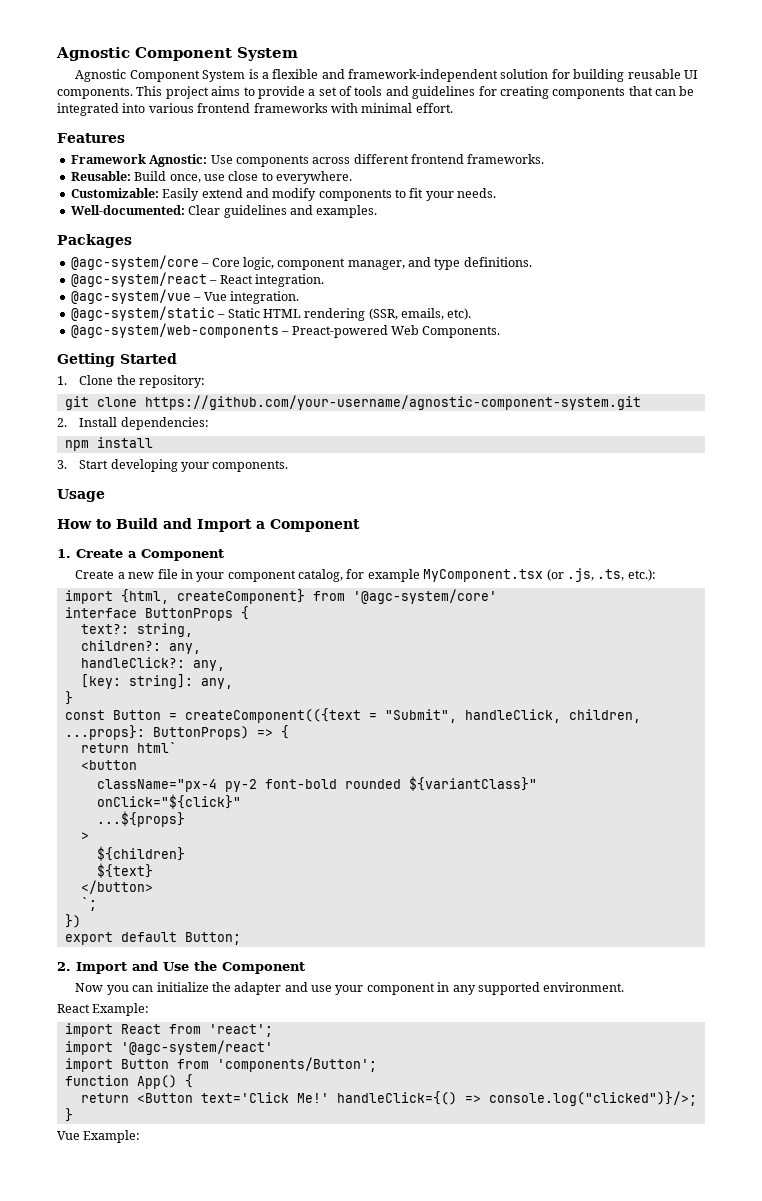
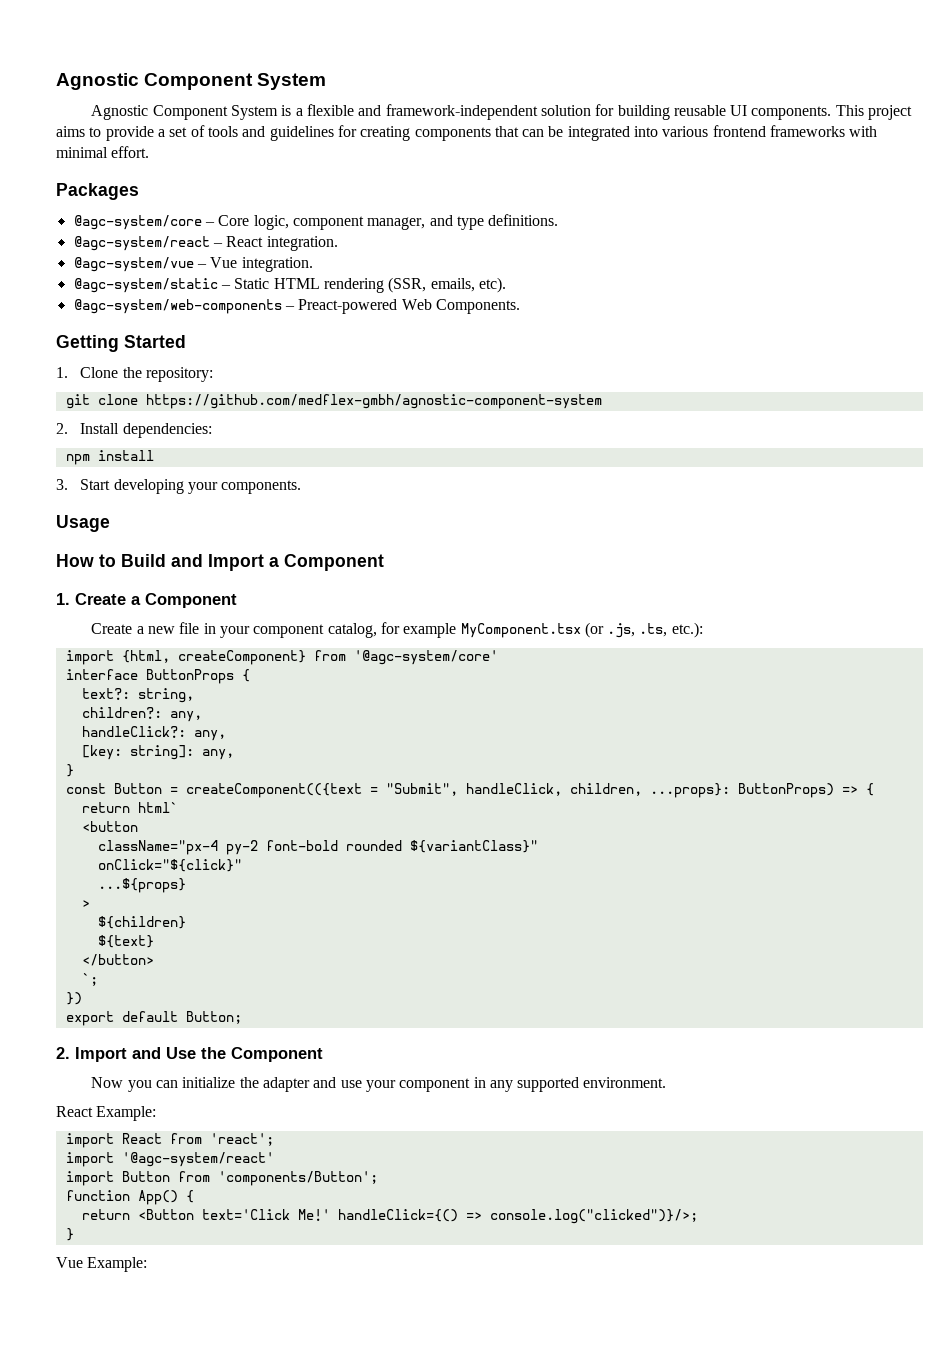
- Features
- Framework Agnostic: Use components across different frontend frameworks.
- Reusable: Build once, use close to everywhere.
- Customizable: Easily extend and modify components to fit your needs.
- Well-documented: Clear guidelines and examples.
- git clone https://github.com/your-username/agnostic-component-system.git
+ git clone https://github.com/medflex-gmbh/agnostic-component-system

